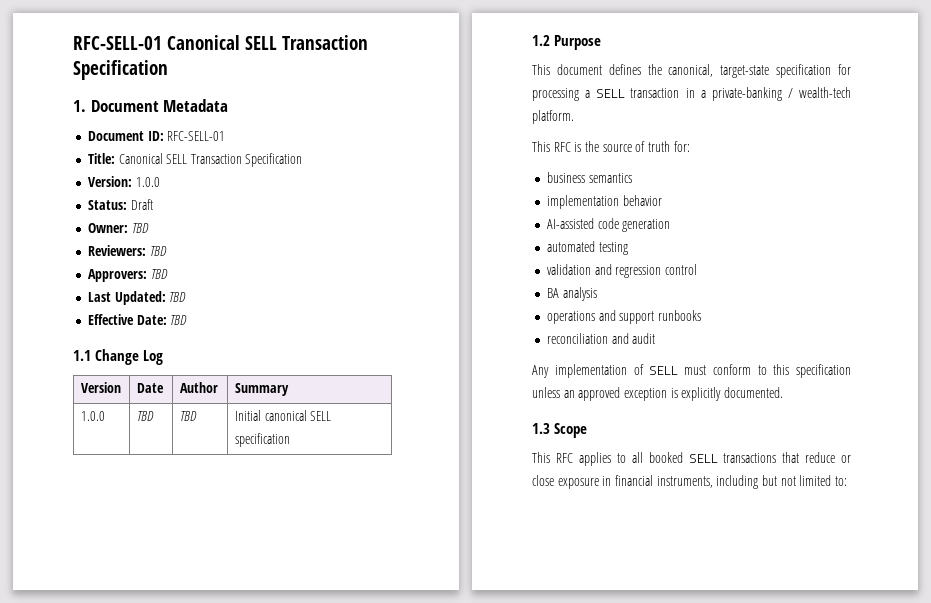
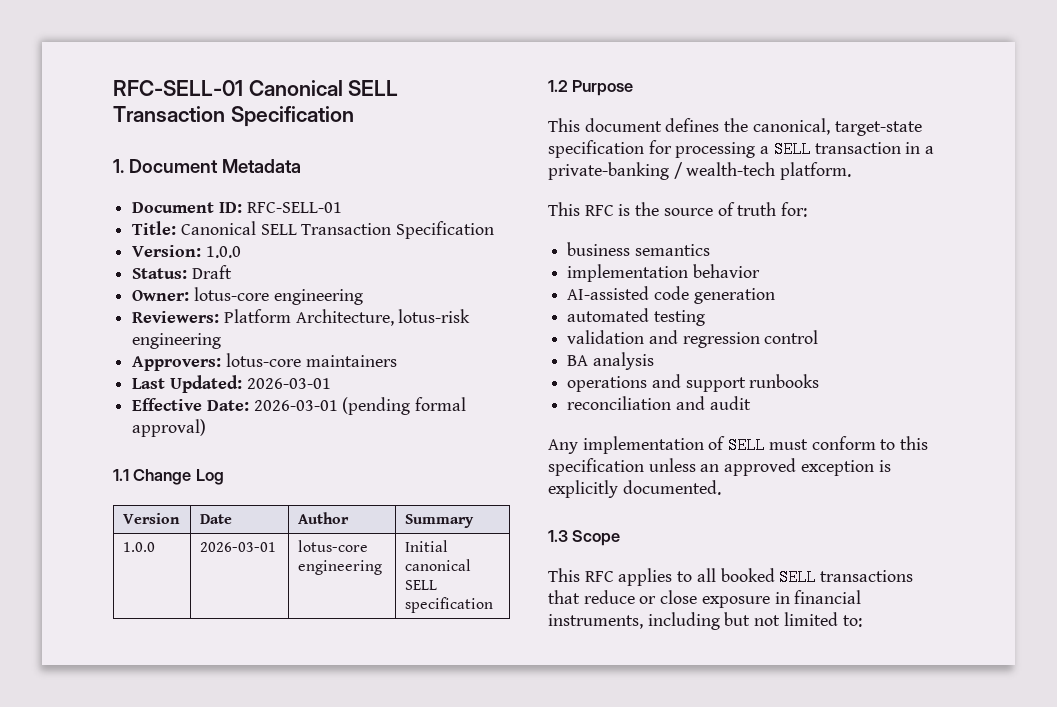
- Owner: TBD
+ Owner: lotus-core engineering
- Reviewers: TBD
+ Reviewers: Platform Architecture, lotus-risk engineering
- Approvers: TBD
+ Approvers: lotus-core maintainers
- Last Updated: TBD
+ Last Updated: 2026-03-01
- Effective Date: TBD
+ Effective Date: 2026-03-01 (pending formal approval)
- 1.0.0 | TBD | TBD | Initial canonical SELL specification
+ 1.0.0 | 2026-03-01 | lotus-core engineering | Initial canonical SELL specification

